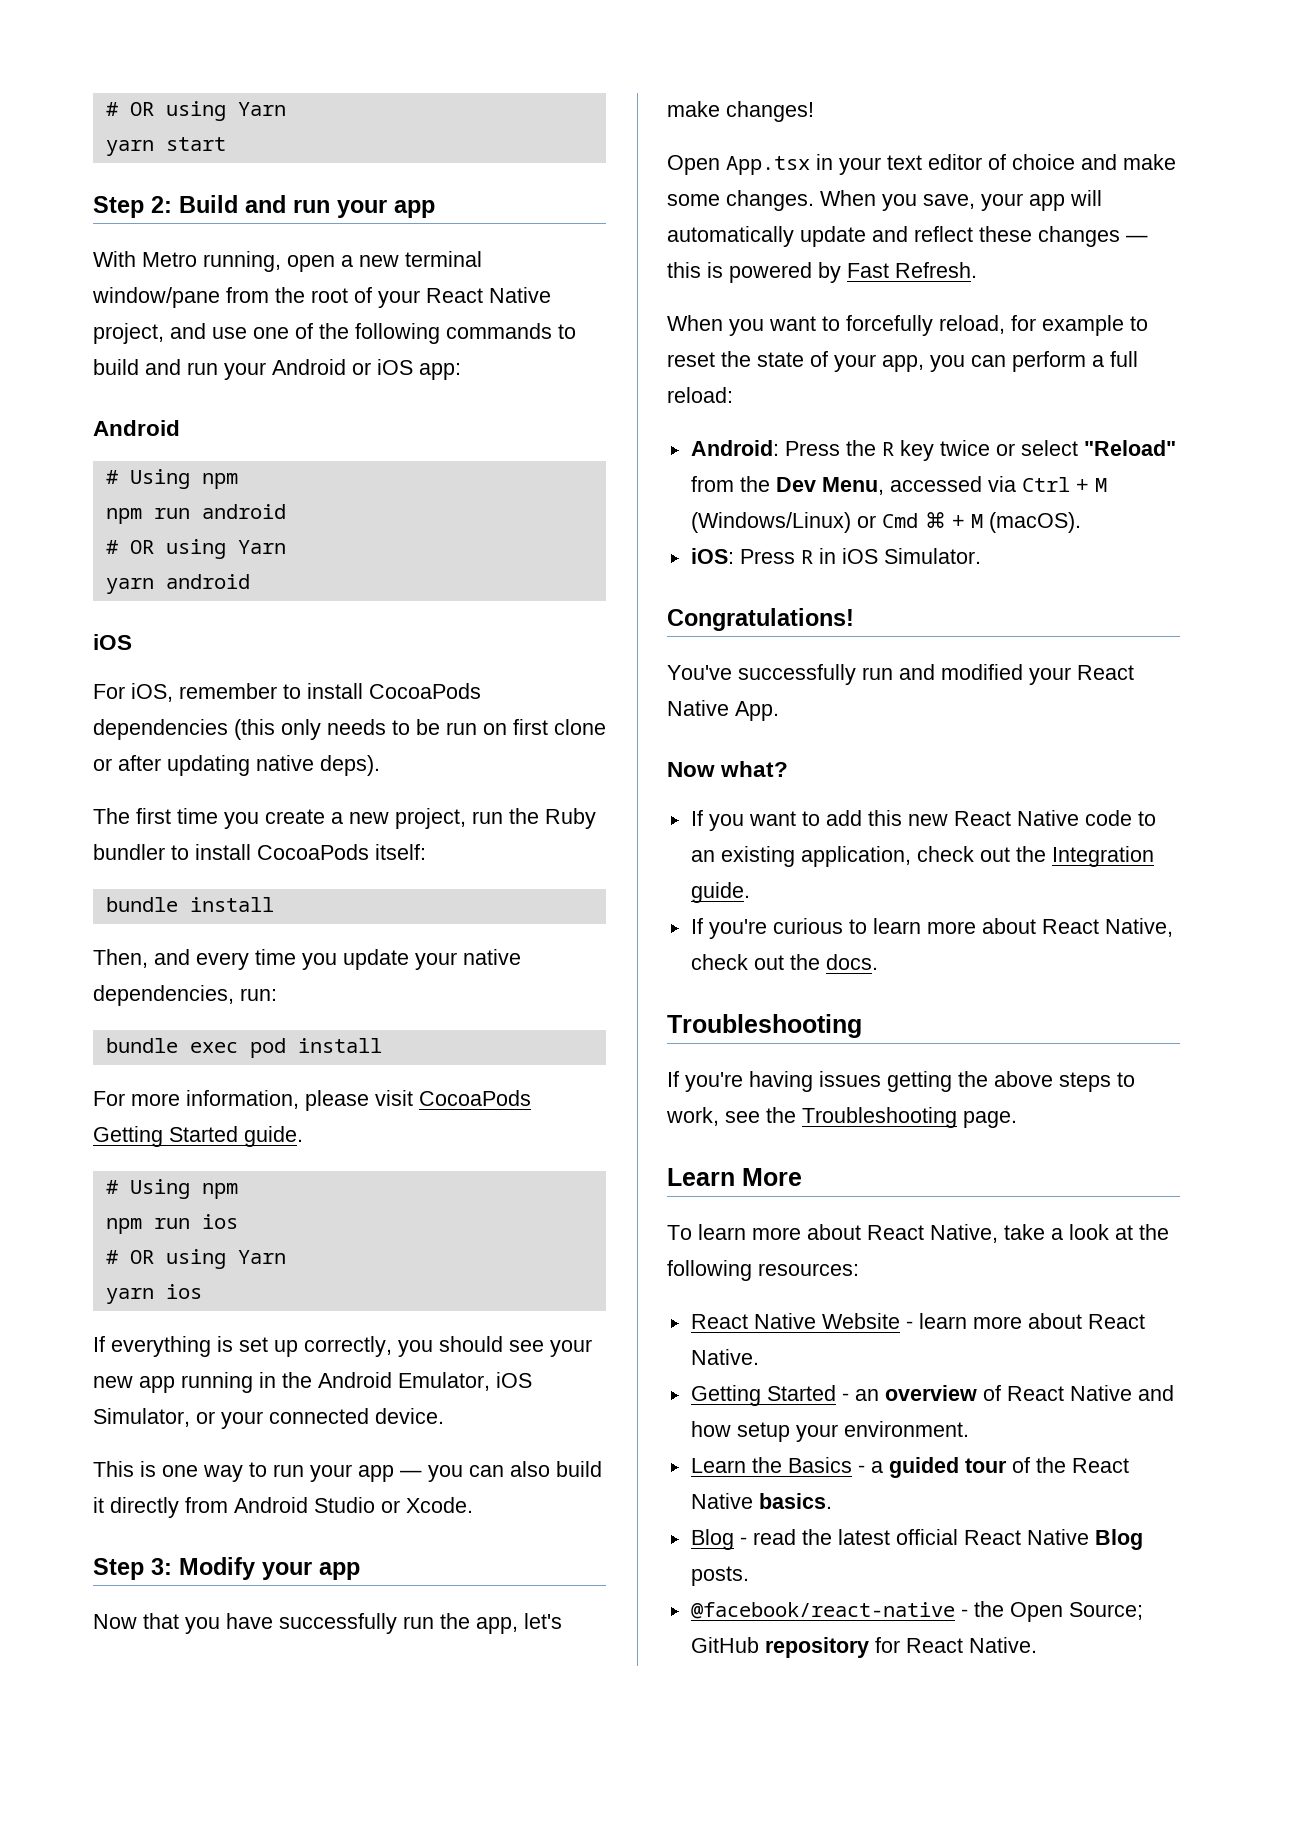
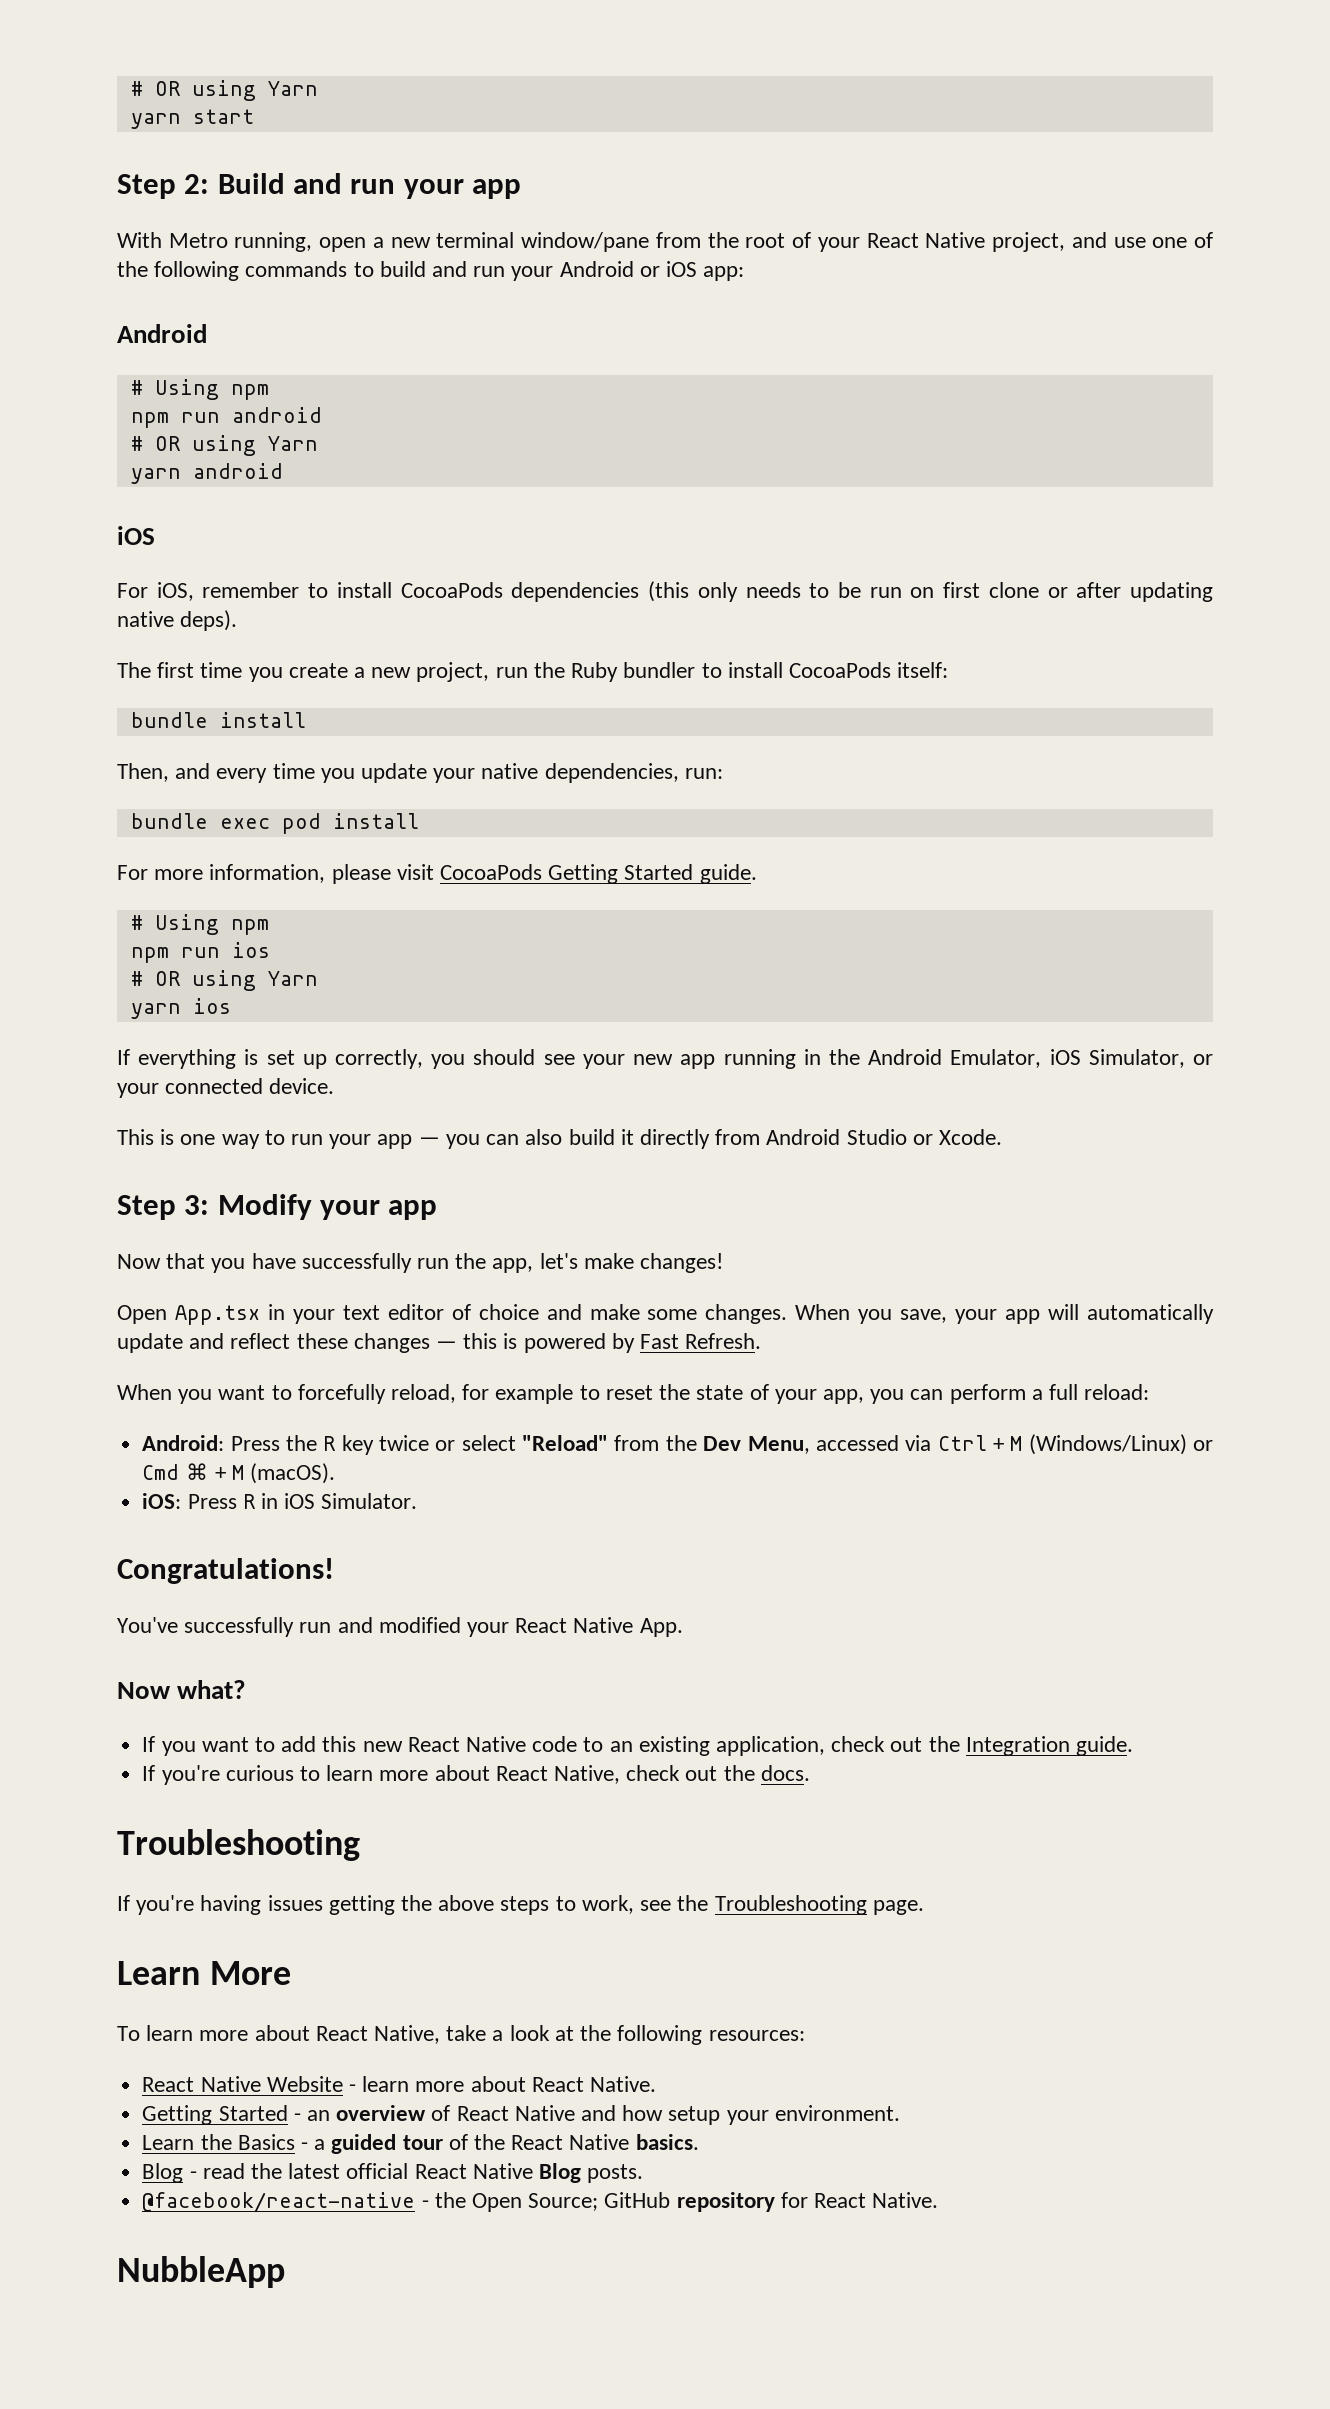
+ NubbleApp

